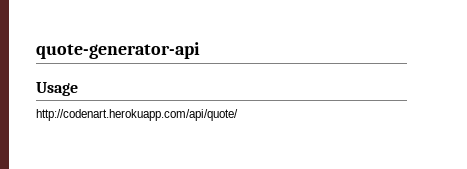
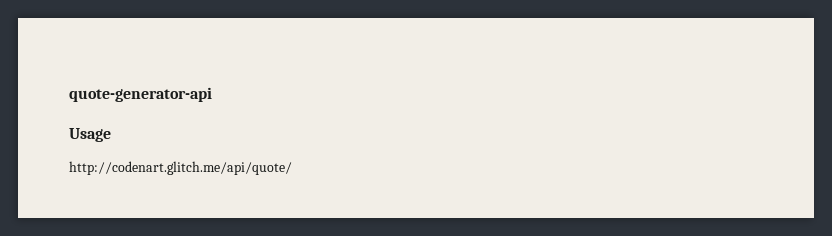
- http://codenart.herokuapp.com/api/quote/
+ http://codenart.glitch.me/api/quote/

